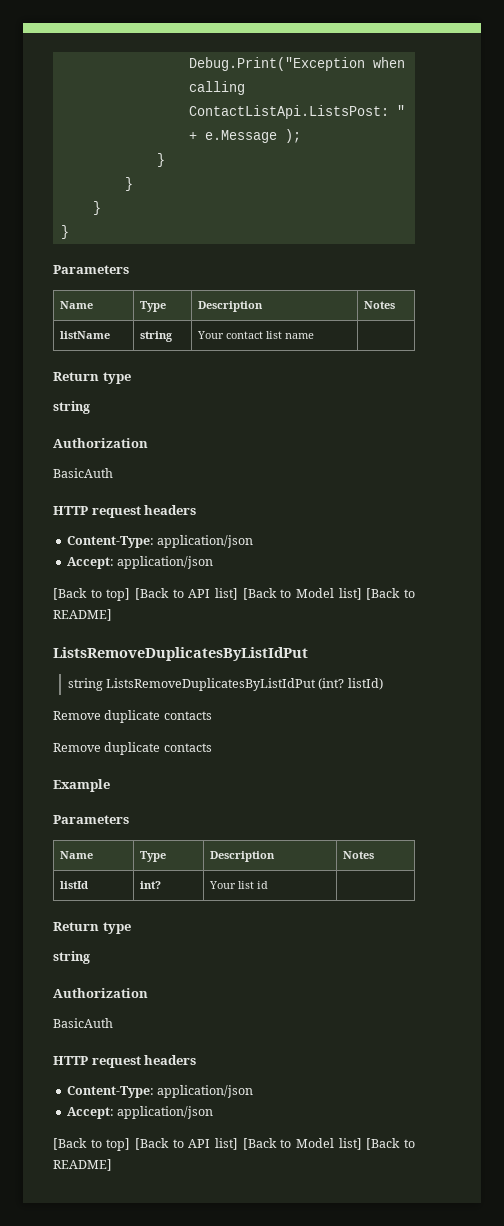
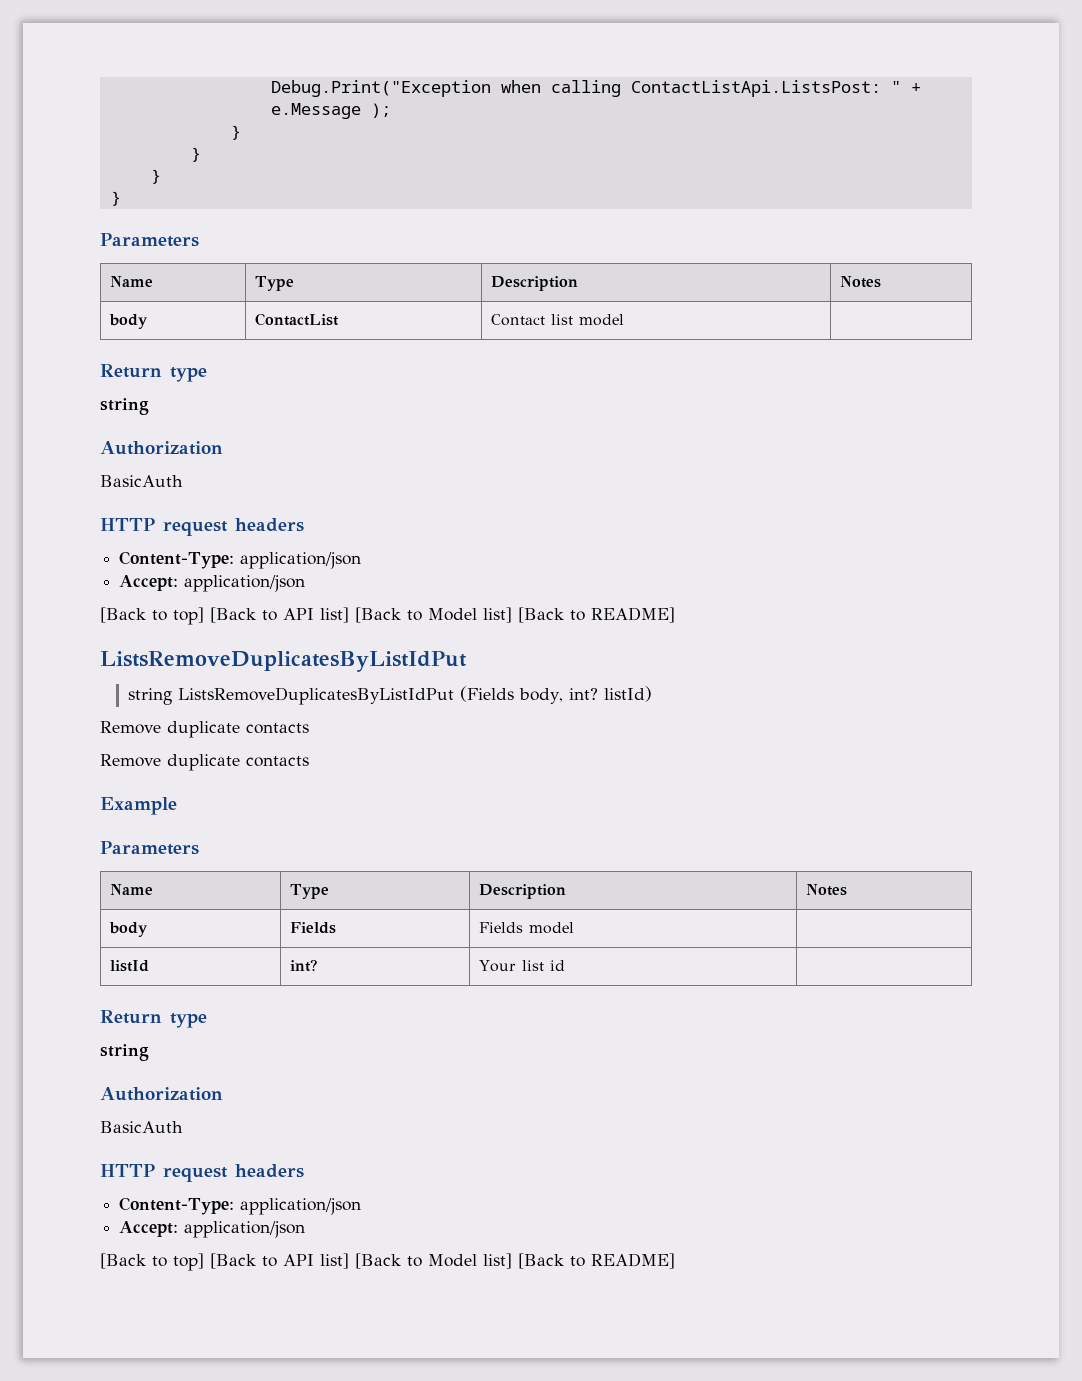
- listName | string | Your contact list name |
+ body | ContactList | Contact list model |
- string ListsRemoveDuplicatesByListIdPut (int? listId)
+ string ListsRemoveDuplicatesByListIdPut (Fields body, int? listId)
+ body | Fields | Fields model |

